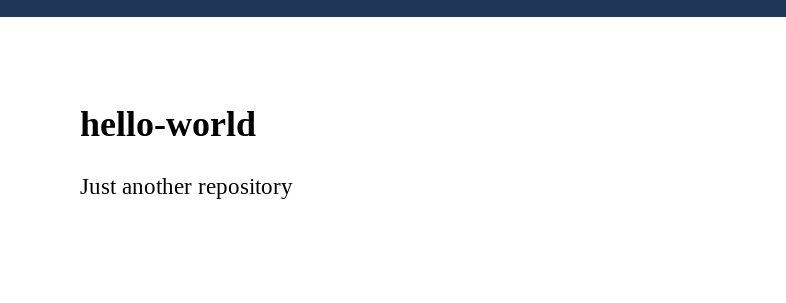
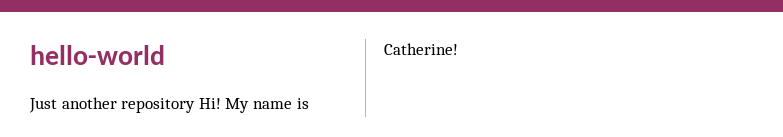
- Just another repository
+ Just another repository Hi! My name is Catherine!

